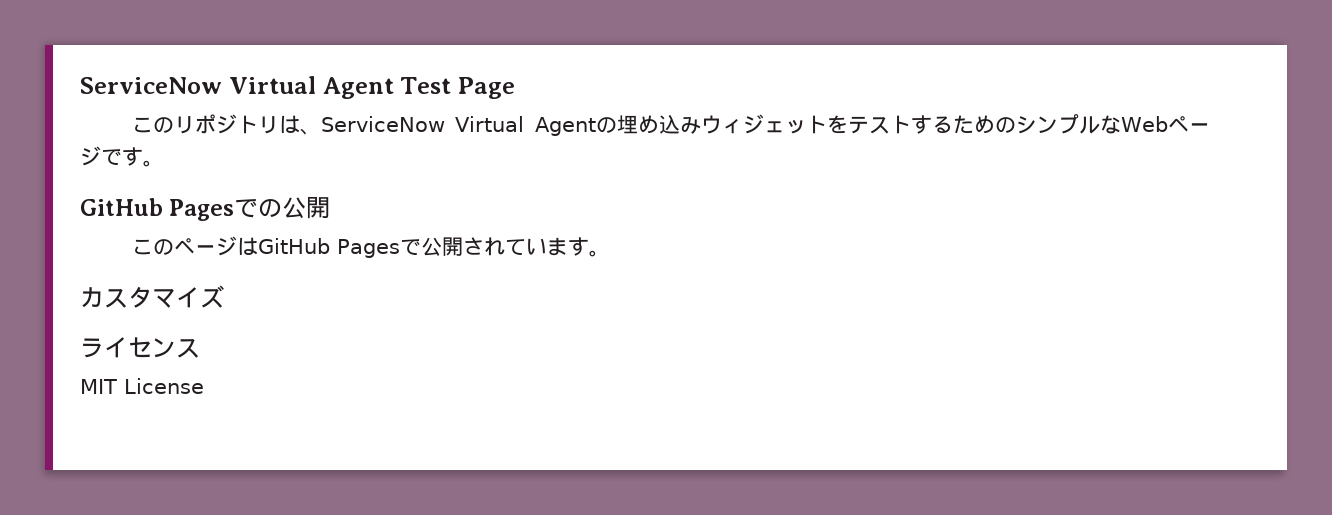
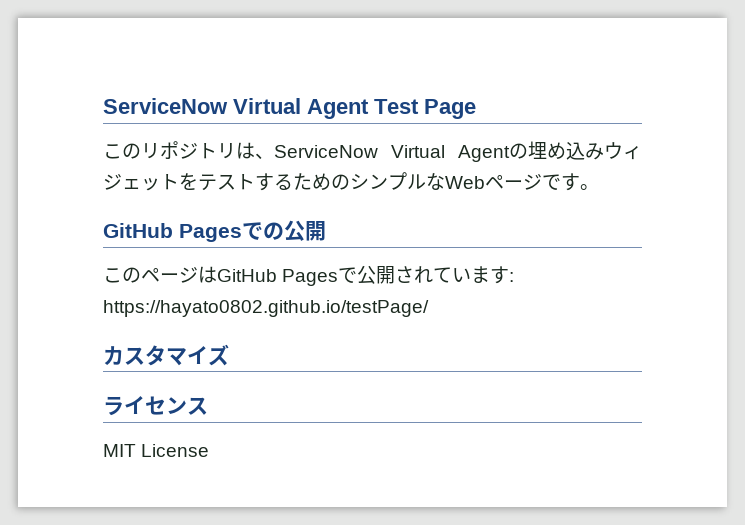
- このページはGitHub Pagesで公開されています。
+ このページはGitHub Pagesで公開されています: https://hayato0802.github.io/testPage/

